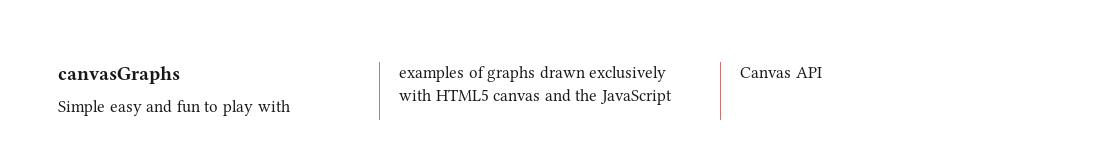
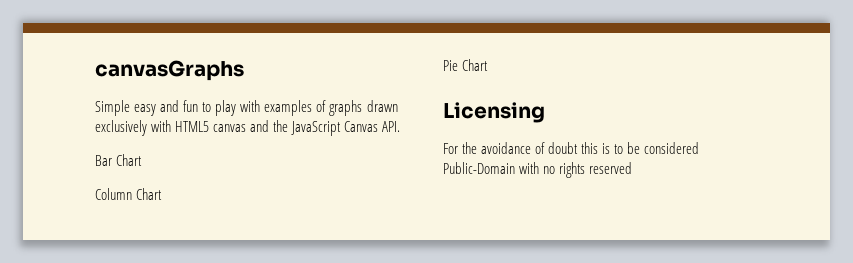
- Simple easy and fun to play with examples of graphs drawn exclusively with HTML5 canvas and the JavaScript Canvas API
+ Simple easy and fun to play with examples of graphs drawn exclusively with HTML5 canvas and the JavaScript Canvas API.
+ Bar Chart
+ Column Chart
+ Pie Chart
+ Licensing
+ For the avoidance of doubt this is to be considered Public-Domain with no rights reserved

